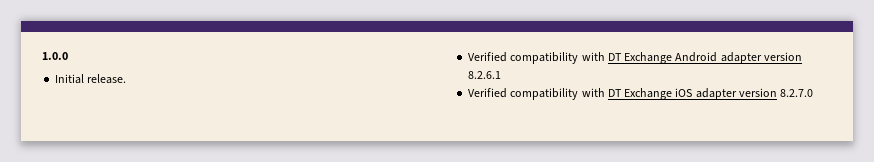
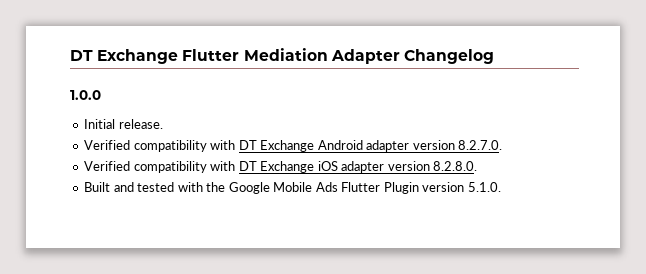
+ DT Exchange Flutter Mediation Adapter Changelog
- Verified compatibility with DT Exchange Android adapter version 8.2.6.1
+ Verified compatibility with DT Exchange Android adapter version 8.2.7.0.
- Verified compatibility with DT Exchange iOS adapter version 8.2.7.0
+ Verified compatibility with DT Exchange iOS adapter version 8.2.8.0.
+ Built and tested with the Google Mobile Ads Flutter Plugin version 5.1.0.

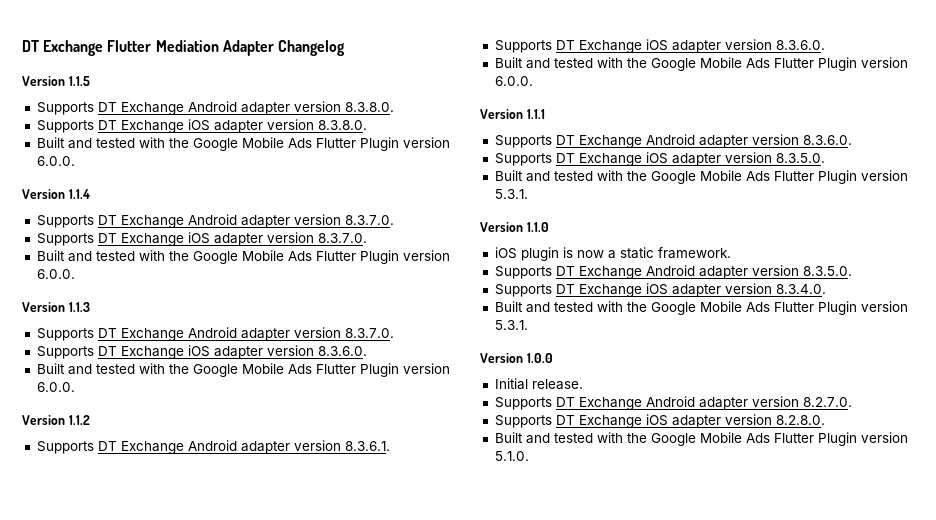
- 1.0.0
+ Version 1.1.5
+ Supports DT Exchange Android adapter version 8.3.8.0.
+ Supports DT Exchange iOS adapter version 8.3.8.0.
+ Built and tested with the Google Mobile Ads Flutter Plugin version 6.0.0.
+ Version 1.1.4
+ Supports DT Exchange Android adapter version 8.3.7.0.
+ Supports DT Exchange iOS adapter version 8.3.7.0.
+ Built and tested with the Google Mobile Ads Flutter Plugin version 6.0.0.
+ Version 1.1.3
+ Supports DT Exchange Android adapter version 8.3.7.0.
+ Supports DT Exchange iOS adapter version 8.3.6.0.
+ Built and tested with the Google Mobile Ads Flutter Plugin version 6.0.0.
+ Version 1.1.2
+ Supports DT Exchange Android adapter version 8.3.6.1.
+ Supports DT Exchange iOS adapter version 8.3.6.0.
+ Built and tested with the Google Mobile Ads Flutter Plugin version 6.0.0.
+ Version 1.1.1
+ Supports DT Exchange Android adapter version 8.3.6.0.
+ Supports DT Exchange iOS adapter version 8.3.5.0.
+ Built and tested with the Google Mobile Ads Flutter Plugin version 5.3.1.
+ Version 1.1.0
+ iOS plugin is now a static framework.
+ Supports DT Exchange Android adapter version 8.3.5.0.
+ Supports DT Exchange iOS adapter version 8.3.4.0.
+ Built and tested with the Google Mobile Ads Flutter Plugin version 5.3.1.
+ Version 1.0.0
- Verified compatibility with DT Exchange Android adapter version 8.2.7.0.
+ Supports DT Exchange Android adapter version 8.2.7.0.
- Verified compatibility with DT Exchange iOS adapter version 8.2.8.0.
+ Supports DT Exchange iOS adapter version 8.2.8.0.

